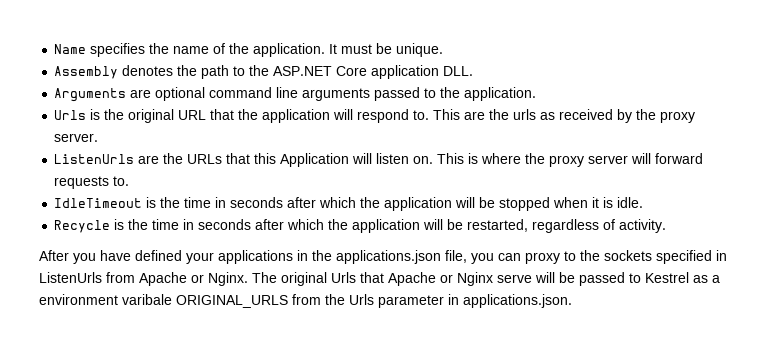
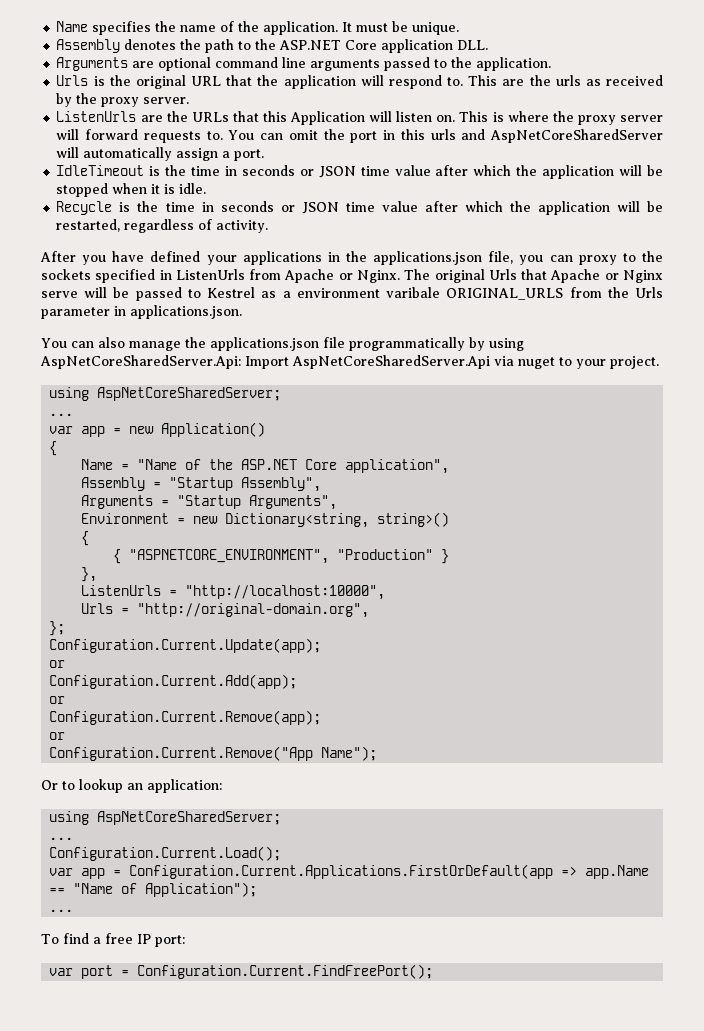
+ You can omit the port in this urls and AspNetCoreSharedServer will automatically assign a port.
- IdleTimeout is the time in seconds after which the application will be stopped when it is idle.
+ IdleTimeout is the time in seconds or JSON time value after which the application will be stopped when it is idle.
- Recycle is the time in seconds after which the application will be restarted, regardless of activity.
+ Recycle is the time in seconds or JSON time value after which the application will be restarted, regardless of activity.
+ You can also manage the applications.json file programmatically by using AspNetCoreSharedServer.Api: Import AspNetCoreSharedServer.Api via nuget to your project.
+ using AspNetCoreSharedServer;
+ ...
+ var app = new Application()
+ {
+ Name = "Name of the ASP.NET Core application",
+ Assembly = "Startup Assembly",
+ Arguments = "Startup Arguments",
+ Environment = new Dictionary<string, string>()
+ {
+ { "ASPNETCORE_ENVIRONMENT", "Production" }
+ },
+ ListenUrls = "http://localhost:10000",
+ Urls = "http://original-domain.org",
+ };
+ Configuration.Current.Update(app);
+ or
+ Configuration.Current.Add(app);
+ or
+ Configuration.Current.Remove(app);
+ or
+ Configuration.Current.Remove("App Name");
+ Or to lookup an application:
+ using AspNetCoreSharedServer;
+ ...
+ Configuration.Current.Load();
+ var app = Configuration.Current.Applications.FirstOrDefault(app => app.Name == "Name of Application");
+ ...
+ To find a free IP port:
+ var port = Configuration.Current.FindFreePort();

